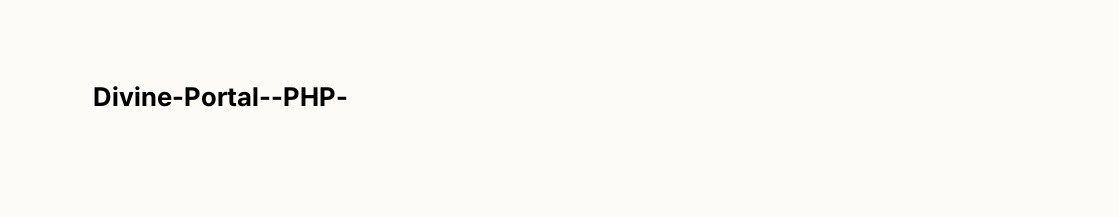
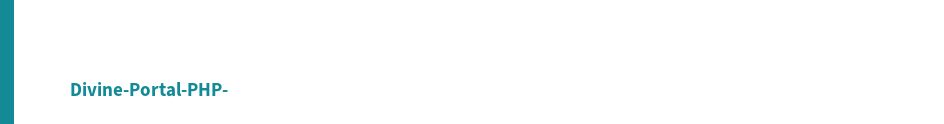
- Divine-Portal--PHP-
+ Divine-Portal-PHP-

